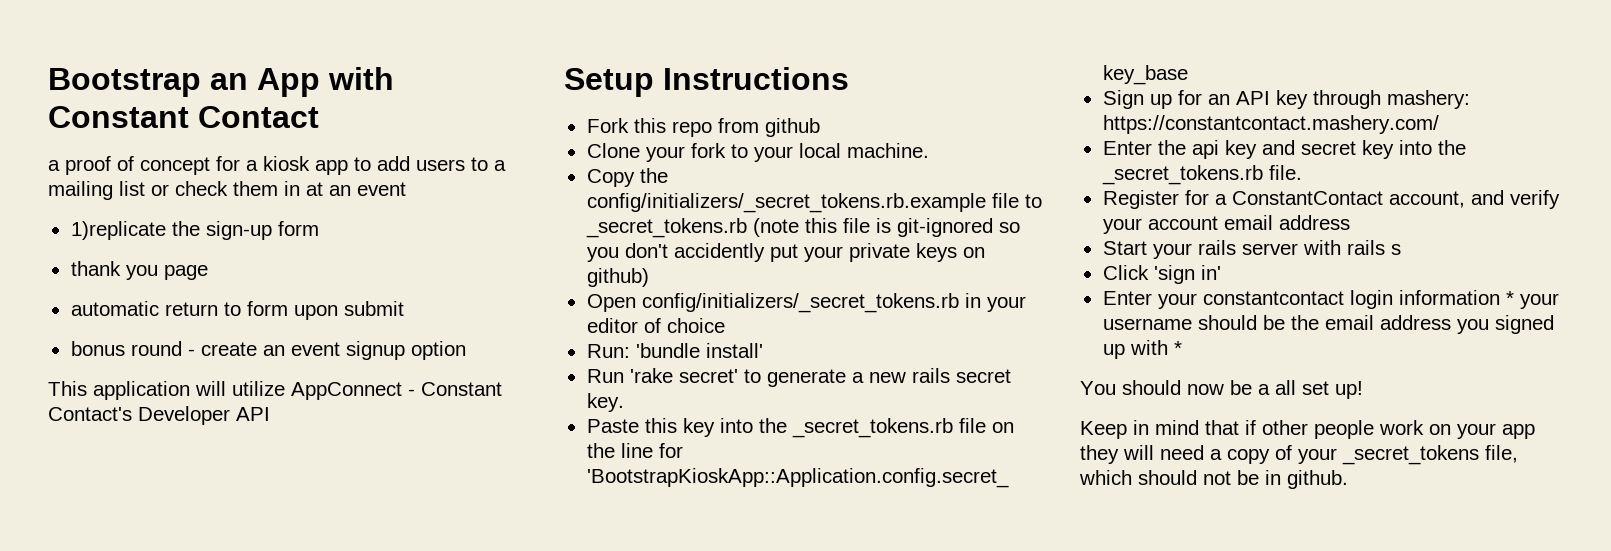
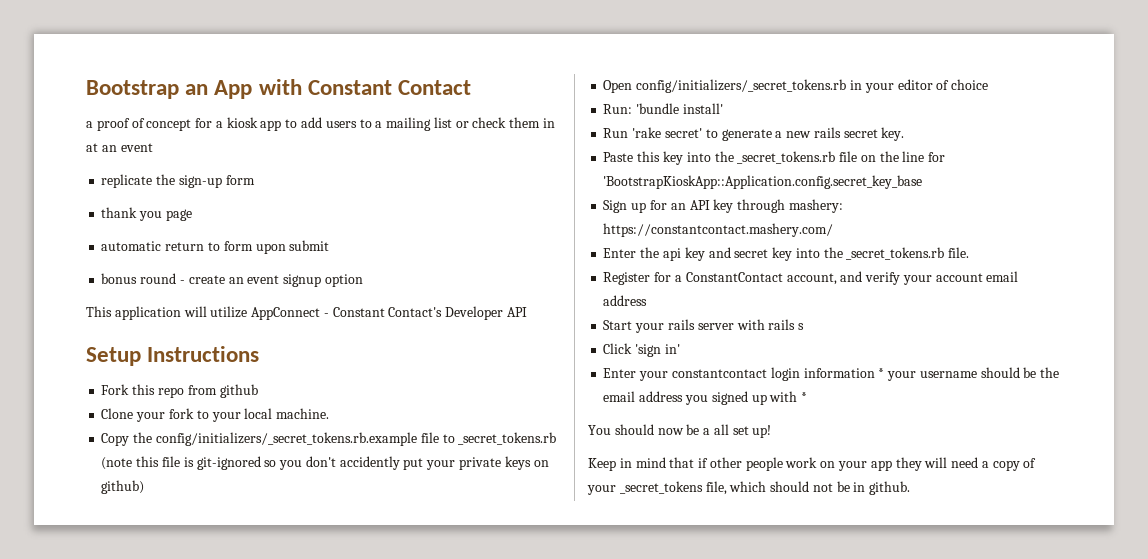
- 1)replicate the sign-up form
+ replicate the sign-up form

